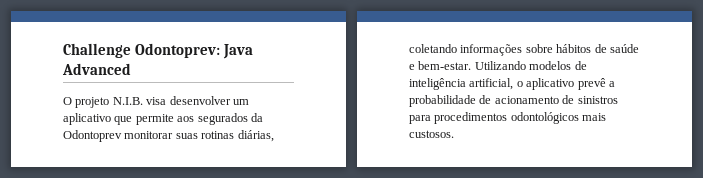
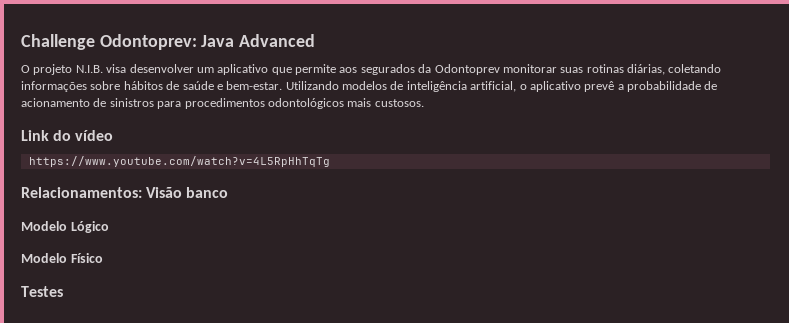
+ Link do vídeo
+ https://www.youtube.com/watch?v=4L5RpHhTqTg
+ Relacionamentos: Visão banco
+ Modelo Lógico
+ Modelo Físico
+ Testes

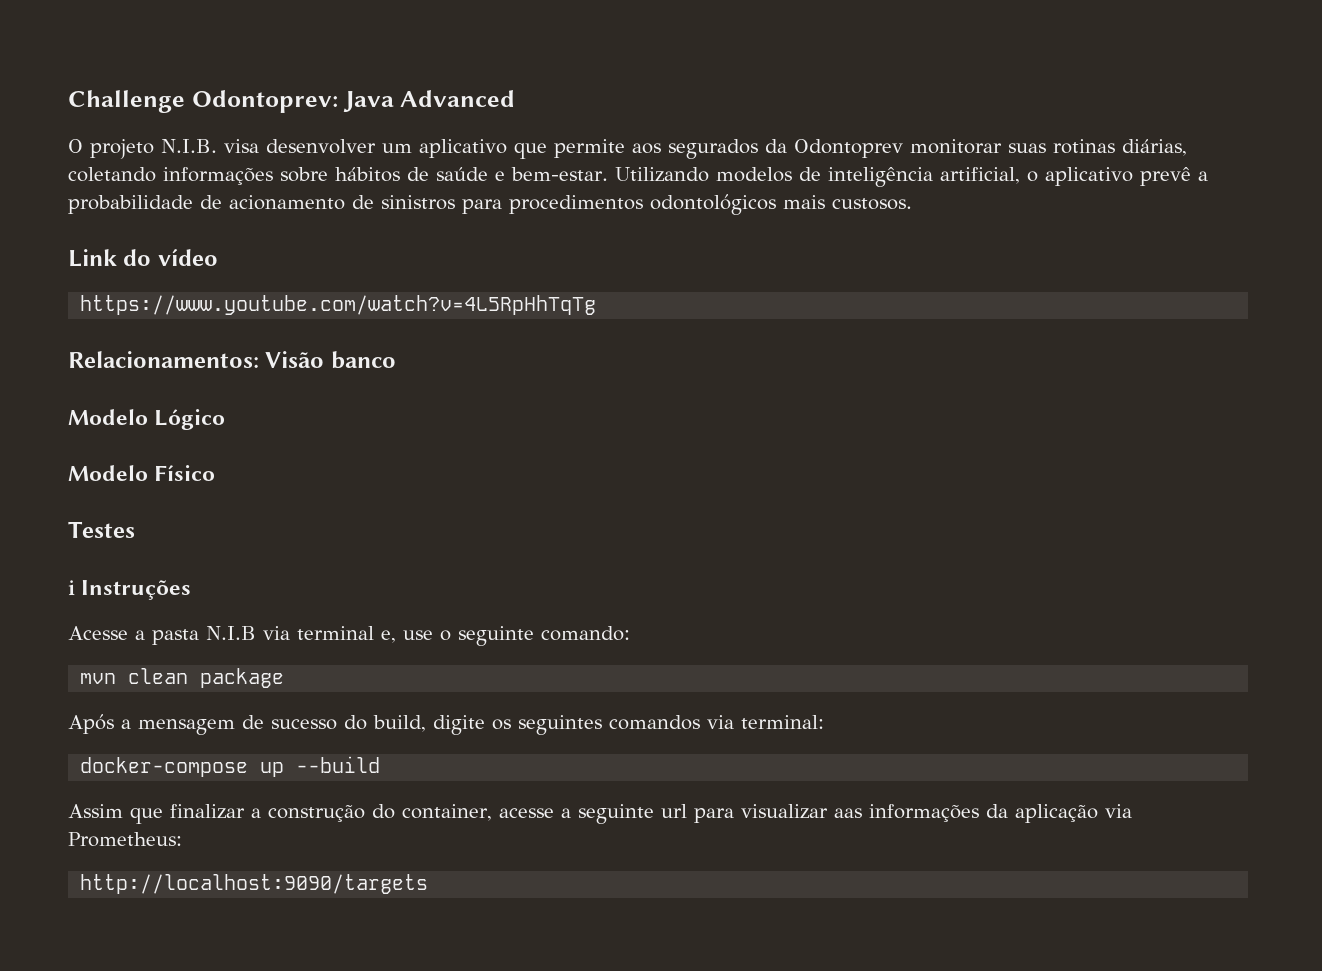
+ ℹ Instruções
+ Acesse a pasta N.I.B via terminal e, use o seguinte comando:
+ mvn clean package
+ Após a mensagem de sucesso do build, digite os seguintes comandos via terminal:
+ docker-compose up --build
+ Assim que finalizar a construção do container, acesse a seguinte url para visualizar aas informações da aplicação via Prometheus:
+ http://localhost:9090/targets

